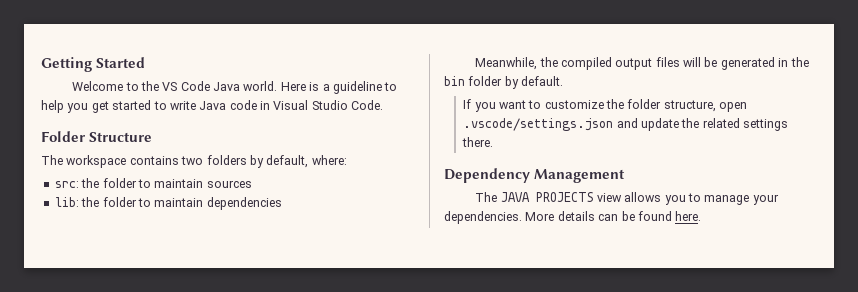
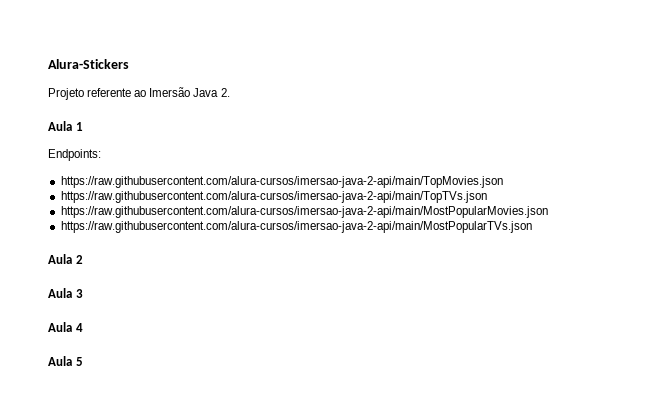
- Getting Started
- Welcome to the VS Code Java world. Here is a guideline to help you get started to write Java code in Visual Studio Code.
- Folder Structure
- The workspace contains two folders by default, where:
- src: the folder to maintain sources
- lib: the folder to maintain dependencies
- Meanwhile, the compiled output files will be generated in the bin folder by default.
- If you want to customize the folder structure, open .vscode/settings.json and update the related settings there.
- Dependency Management
- The JAVA PROJECTS view allows you to manage your dependencies. More details can be found here.
+ Alura-Stickers
+ Projeto referente ao Imersão Java 2.
+ Aula 1
+ Endpoints:
+ https://raw.githubusercontent.com/alura-cursos/imersao-java-2-api/main/TopMovies.json
+ https://raw.githubusercontent.com/alura-cursos/imersao-java-2-api/main/TopTVs.json
+ https://raw.githubusercontent.com/alura-cursos/imersao-java-2-api/main/MostPopularMovies.json
+ https://raw.githubusercontent.com/alura-cursos/imersao-java-2-api/main/MostPopularTVs.json
+ Aula 2
+ Aula 3
+ Aula 4
+ Aula 5

